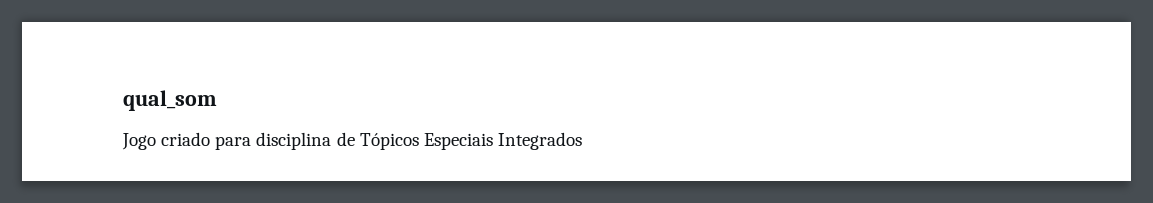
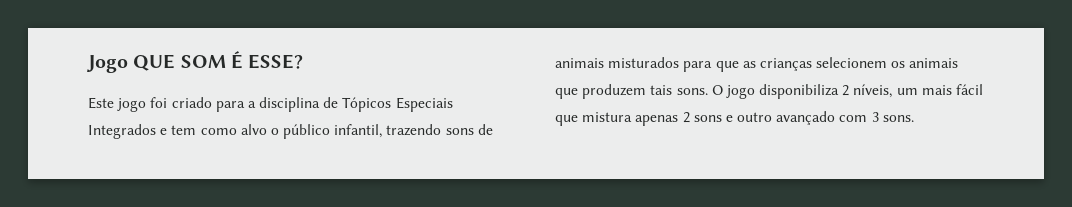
- qual_som
- Jogo criado para disciplina de Tópicos Especiais Integrados
+ Jogo QUE SOM É ESSE?
+ Este jogo foi criado para a disciplina de Tópicos Especiais Integrados e tem como alvo o público infantil, trazendo sons de animais misturados para que as crianças selecionem os animais que produzem tais sons. O jogo disponibiliza 2 níveis, um mais fácil que mistura apenas 2 sons e outro avançado com 3 sons.

